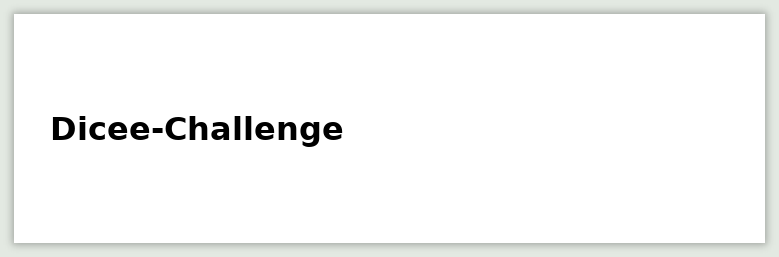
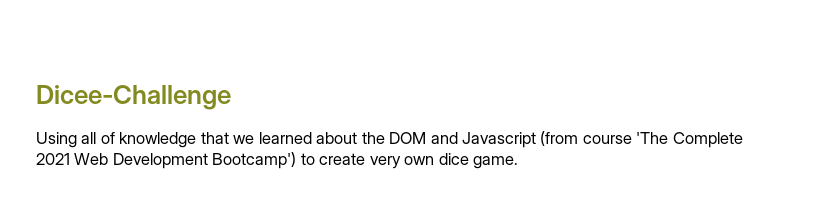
+ Using all of knowledge that we learned about the DOM and Javascript (from course 'The Complete 2021 Web Development Bootcamp') to create very own dice game.

